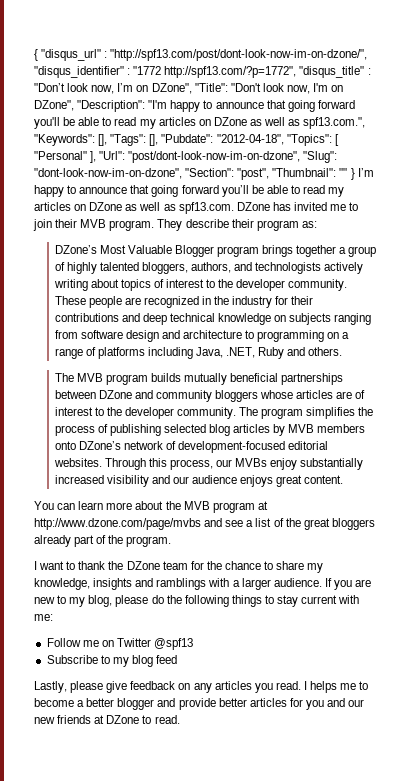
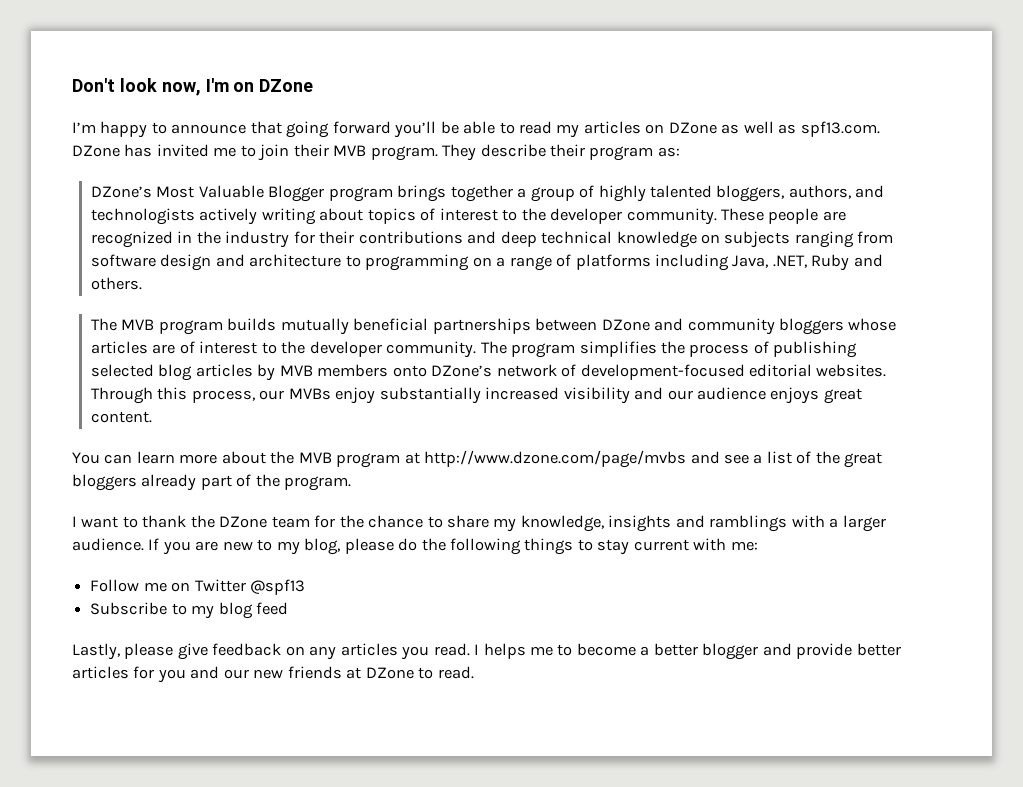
- { "disqus_url" : "http://spf13.com/post/dont-look-now-im-on-dzone/", "disqus_identifier" : "1772 http://spf13.com/?p=1772", "disqus_title" : "Don’t look now, I’m on DZone", "Title": "Don't look now, I'm on DZone", "Description": "I'm happy to announce that going forward you'll be able to read my articles on DZone as well as spf13.com.", "Keywords": [], "Tags": [], "Pubdate": "2012-04-18", "Topics": [ "Personal" ], "Url": "post/dont-look-now-im-on-dzone", "Slug": "dont-look-now-im-on-dzone", "Section": "post", "Thumbnail": "" } I’m happy to announce that going forward you’ll be able to read my articles on DZone as well as spf13.com. DZone has invited me to join their MVB program.
+ Don't look now, I'm on DZone
+ I’m happy to announce that going forward you’ll be able to read my articles on DZone as well as spf13.com. DZone has invited me to join their MVB program.

